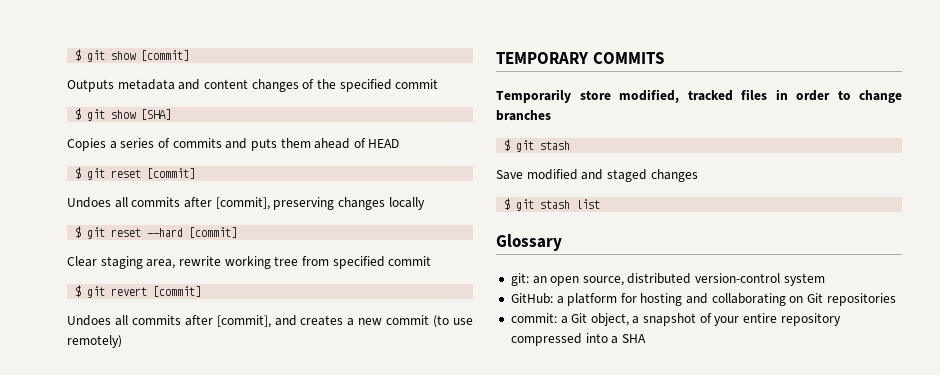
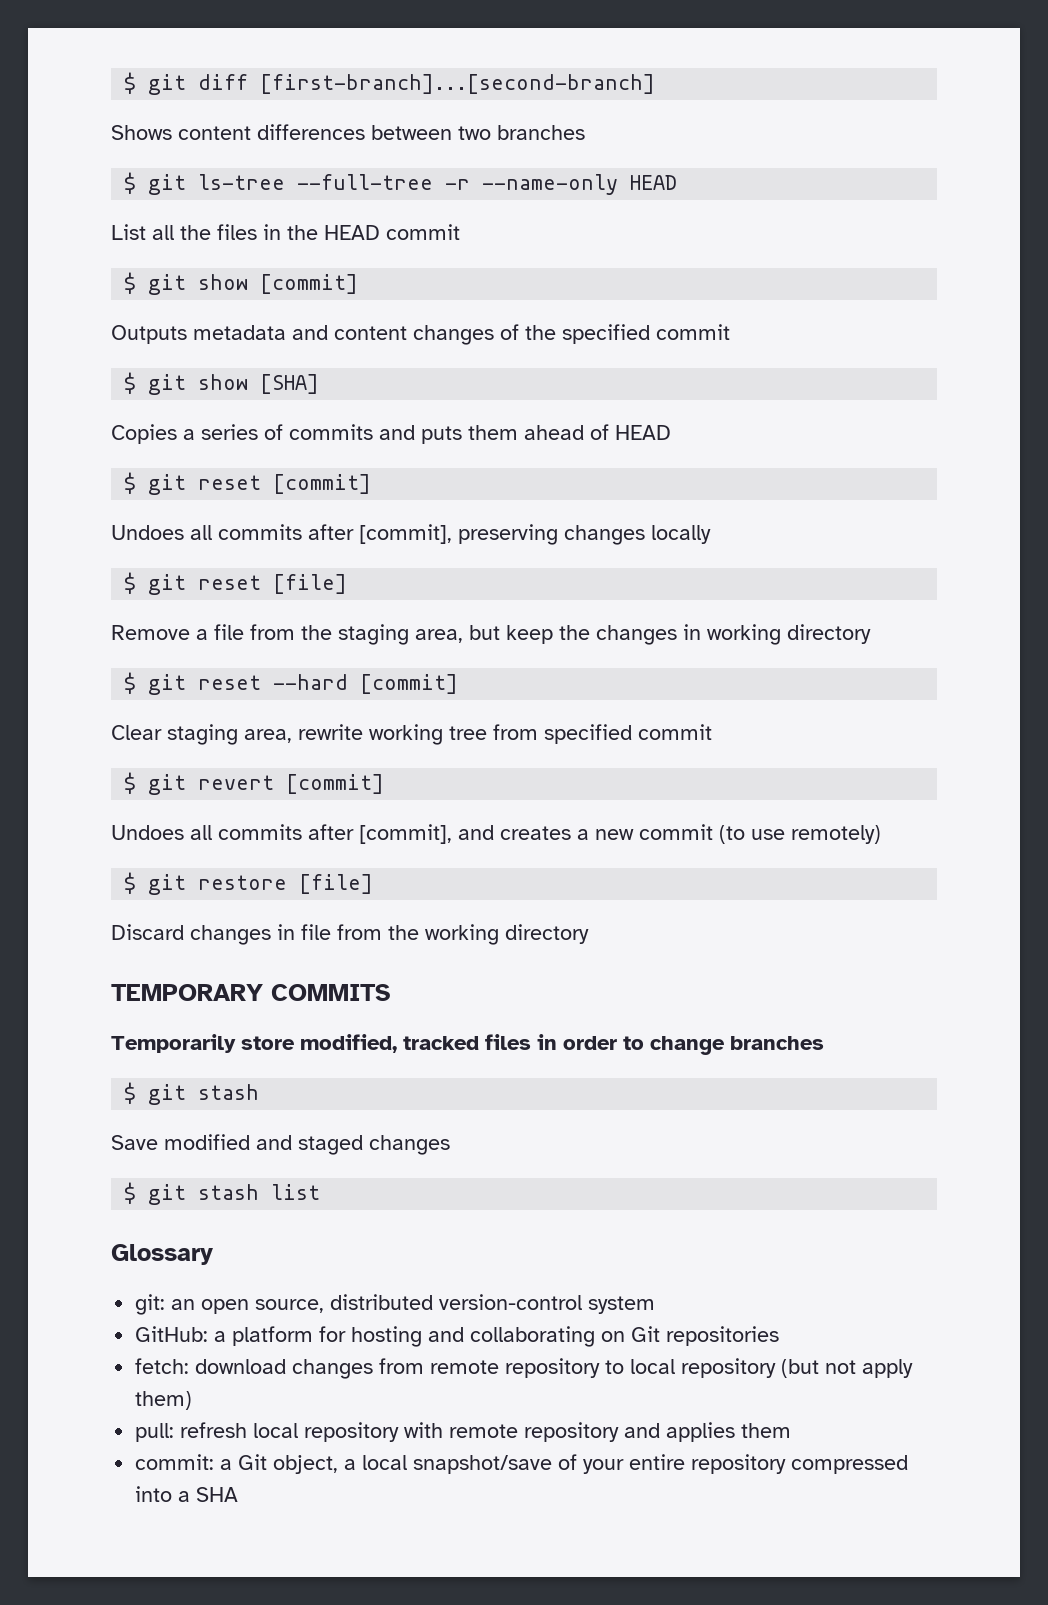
+ $ git diff [first-branch]...[second-branch]
+ Shows content differences between two branches
+ $ git ls-tree --full-tree -r --name-only HEAD
+ List all the files in the HEAD commit
+ $ git reset [file]
+ Remove a file from the staging area, but keep the changes in working directory
+ $ git restore [file]
+ Discard changes in file from the working directory
+ fetch: download changes from remote repository to local repository (but not apply them)
+ pull: refresh local repository with remote repository and applies them
- commit: a Git object, a snapshot of your entire repository compressed into a SHA
+ commit: a Git object, a local snapshot/save of your entire repository compressed into a SHA

